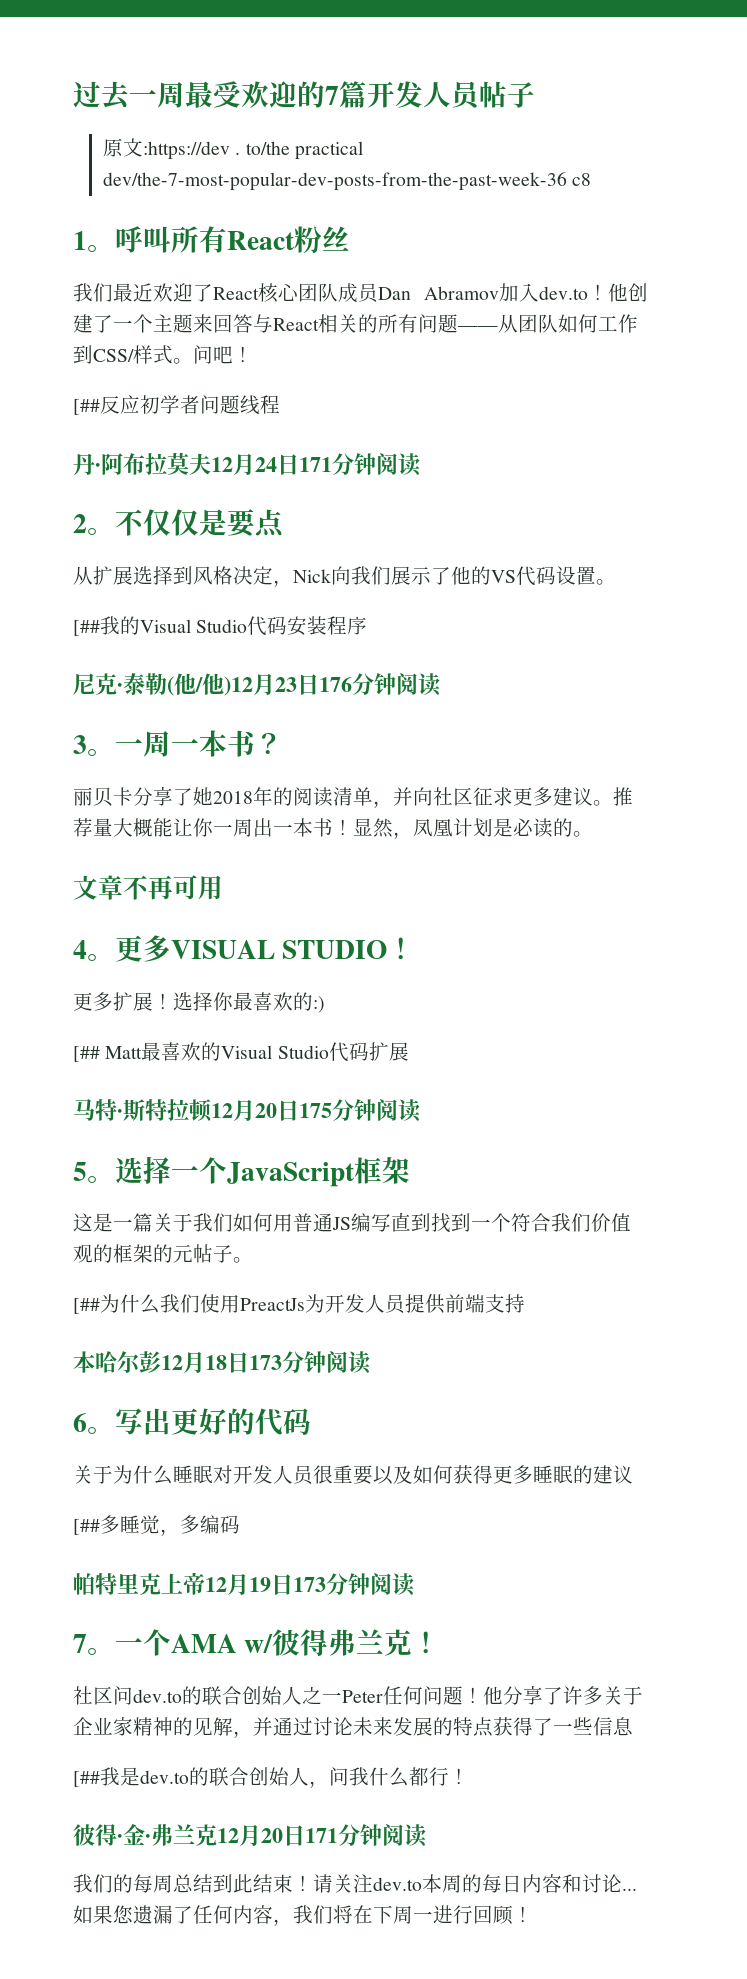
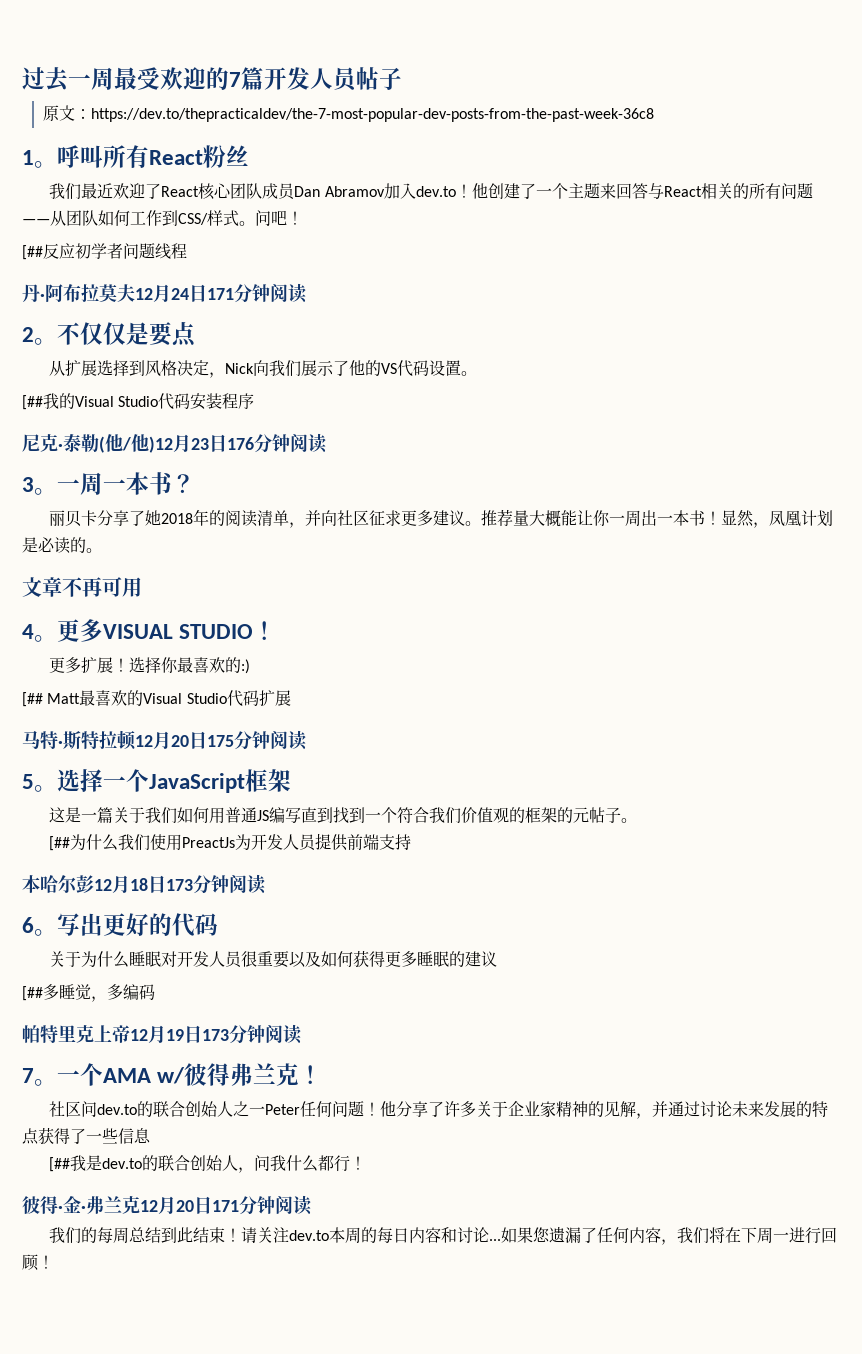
- 原文:https://dev . to/the practical dev/the-7-most-popular-dev-posts-from-the-past-week-36 c8
+ 原文：https://dev.to/thepracticaldev/the-7-most-popular-dev-posts-from-the-past-week-36c8

